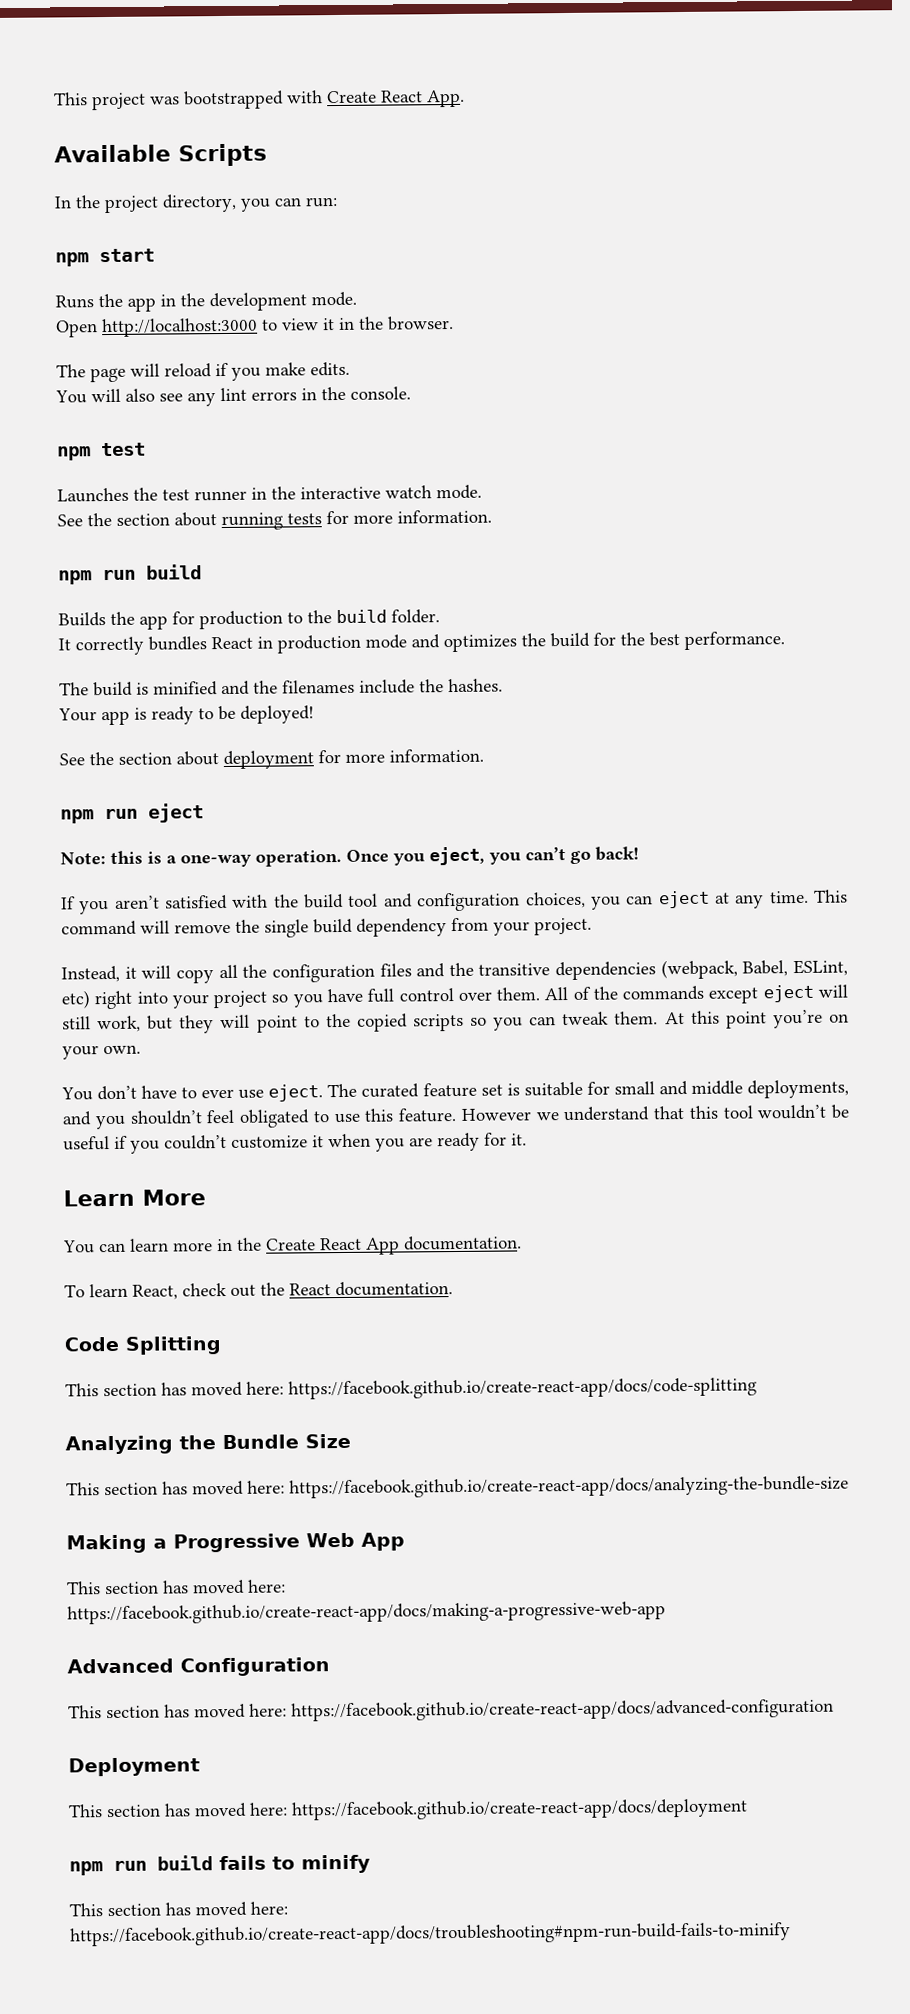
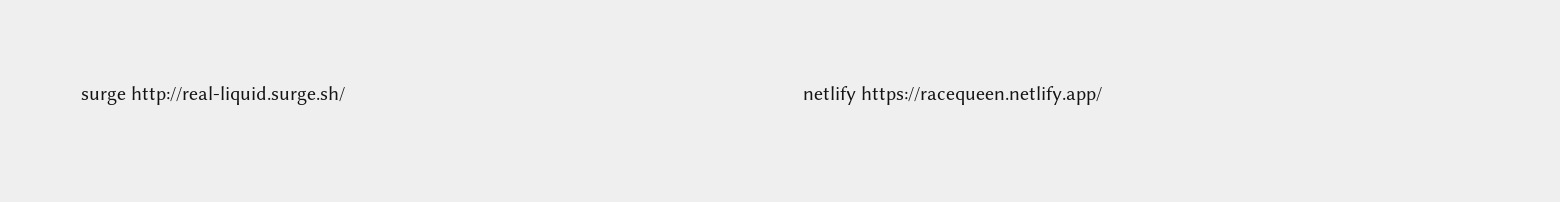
- This project was bootstrapped with Create React App.
- Available Scripts
- In the project directory, you can run:
- npm start
- Runs the app in the development mode.
- Open http://localhost:3000 to view it in the browser.
- The page will reload if you make edits.
- You will also see any lint errors in the console.
- npm test
- Launches the test runner in the interactive watch mode.
- See the section about running tests for more information.
- npm run build
- Builds the app for production to the build folder.
- It correctly bundles React in production mode and optimizes the build for the best performance.
- The build is minified and the filenames include the hashes.
- Your app is ready to be deployed!
- See the section about deployment for more information.
- npm run eject
- Note: this is a one-way operation. Once you eject, you can’t go back!
- If you aren’t satisfied with the build tool and configuration choices, you can eject at any time. This command will remove the single build dependency from your project.
- Instead, it will copy all the configuration files and the transitive dependencies (webpack, Babel, ESLint, etc) right into your project so you have full control over them. All of the commands except eject will still work, but they will point to the copied scripts so you can tweak them. At this point you’re on your own.
- You don’t have to ever use eject. The curated feature set is suitable for small and middle deployments, and you shouldn’t feel obligated to use this feature. However we understand that this tool wouldn’t be useful if you couldn’t customize it when you are ready for it.
- Learn More
- You can learn more in the Create React App documentation.
- To learn React, check out the React documentation.
- Code Splitting
- This section has moved here: https://facebook.github.io/create-react-app/docs/code-splitting
- Analyzing the Bundle Size
- This section has moved here: https://facebook.github.io/create-react-app/docs/analyzing-the-bundle-size
- Making a Progressive Web App
- This section has moved here: https://facebook.github.io/create-react-app/docs/making-a-progressive-web-app
- Advanced Configuration
- This section has moved here: https://facebook.github.io/create-react-app/docs/advanced-configuration
- Deployment
- This section has moved here: https://facebook.github.io/create-react-app/docs/deployment
- npm run build fails to minify
- This section has moved here: https://facebook.github.io/create-react-app/docs/troubleshooting#npm-run-build-fails-to-minify
+ surge http://real-liquid.surge.sh/
+ netlify https://racequeen.netlify.app/

